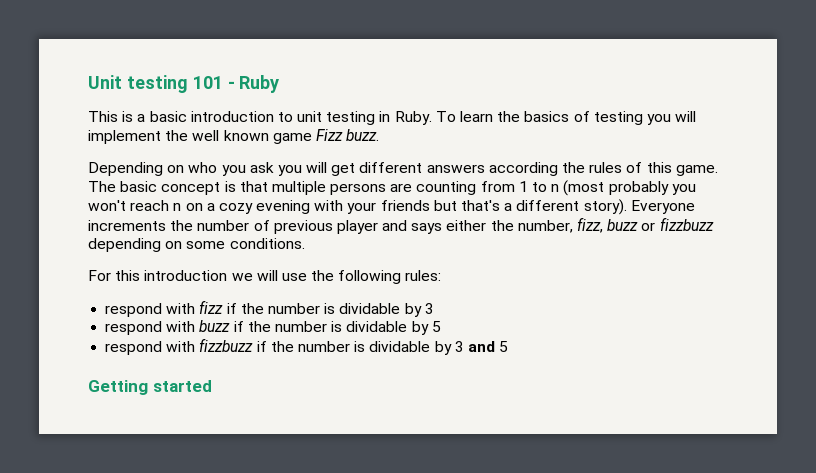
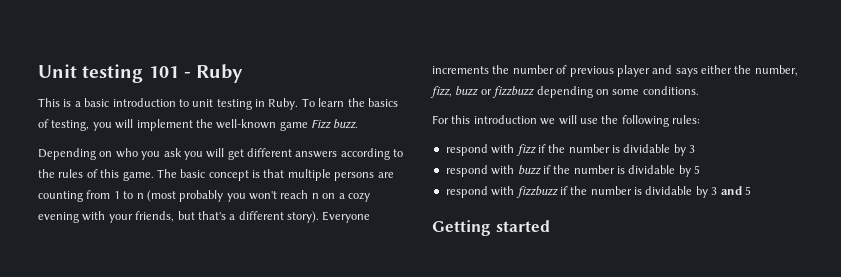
- To learn the basics of testing you will implement the well known game Fizz buzz.
+ To learn the basics of testing, you will implement the well-known game Fizz buzz.
- Depending on who you ask you will get different answers according the rules of this game.
+ Depending on who you ask you will get different answers according to the rules of this game.
- The basic concept is that multiple persons are counting from 1 to n (most probably you won't reach n on a cozy evening with your friends but that's a different story).
+ The basic concept is that multiple persons are counting from 1 to n (most probably you won't reach n on a cozy evening with your friends, but that's a different story).

